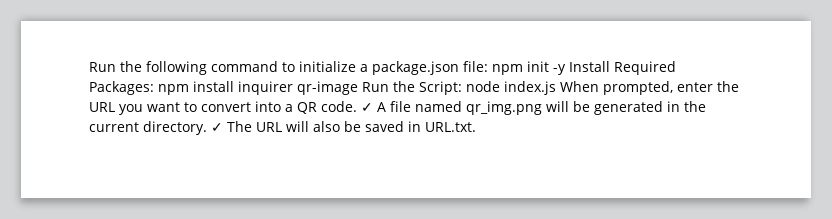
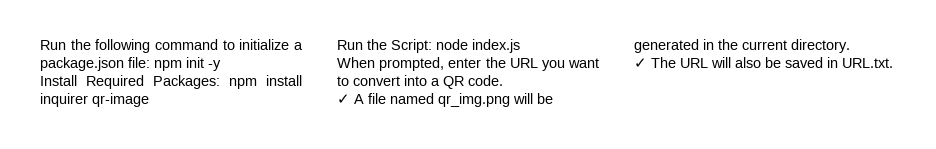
- Run the following command to initialize a package.json file: npm init -y Install Required Packages: npm install inquirer qr-image Run the Script: node index.js When prompted, enter the URL you want to convert into a QR code. ✓ A file named qr_img.png will be generated in the current directory. ✓ The URL will also be saved in URL.txt.
+ Run the following command to initialize a package.json file: npm init -y
+ Install Required Packages: npm install inquirer qr-image
+ Run the Script: node index.js
+ When prompted, enter the URL you want to convert into a QR code.
+ ✓ A file named qr_img.png will be generated in the current directory.
+ ✓ The URL will also be saved in URL.txt.

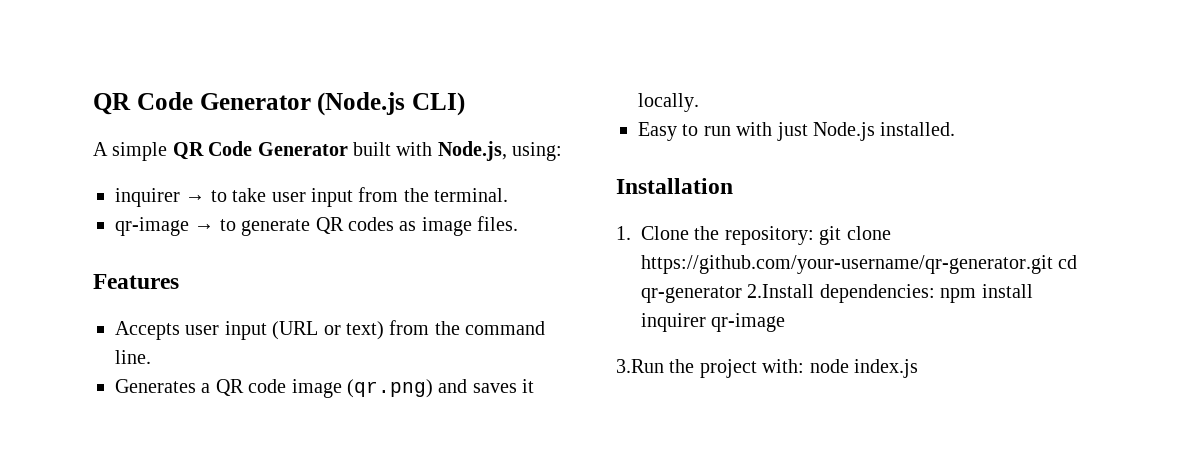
- Run the following command to initialize a package.json file: npm init -y
- Install Required Packages: npm install inquirer qr-image
- Run the Script: node index.js
- When prompted, enter the URL you want to convert into a QR code.
- ✓ A file named qr_img.png will be generated in the current directory.
- ✓ The URL will also be saved in URL.txt.
+ QR Code Generator (Node.js CLI)
+ A simple QR Code Generator built with Node.js, using:
+ inquirer → to take user input from the terminal.
+ qr-image → to generate QR codes as image files.
+ Features
+ Accepts user input (URL or text) from the command line.
+ Generates a QR code image (qr.png) and saves it locally.
+ Easy to run with just Node.js installed.
+ Installation
+ 1. Clone the repository: git clone https://github.com/your-username/qr-generator.git cd qr-generator 2.Install dependencies: npm install inquirer qr-image
+ 3.Run the project with: node index.js

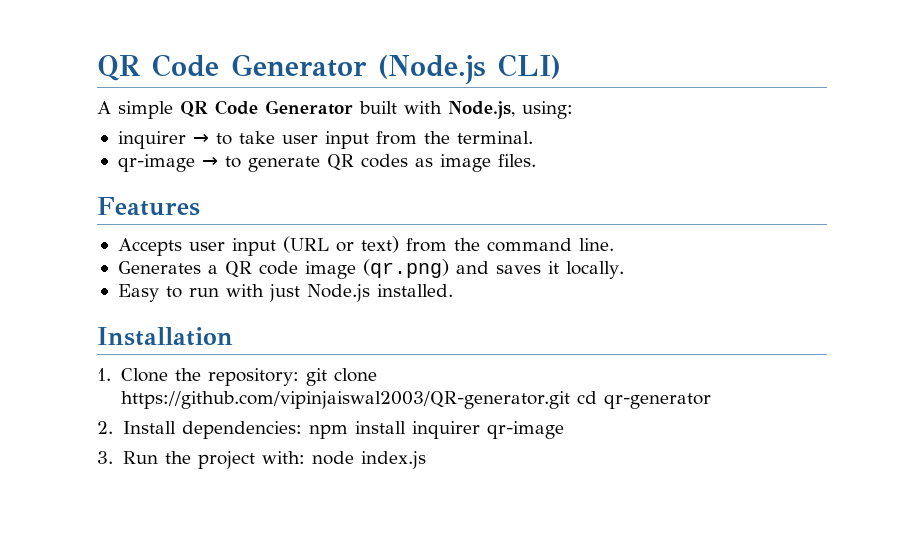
- 1. Clone the repository: git clone https://github.com/your-username/qr-generator.git cd qr-generator 2.Install dependencies: npm install inquirer qr-image
+ 1. Clone the repository: git clone https://github.com/vipinjaiswal2003/QR-generator.git cd qr-generator
+ 2. Install dependencies: npm install inquirer qr-image
- 3.Run the project with: node index.js
+ 3. Run the project with: node index.js

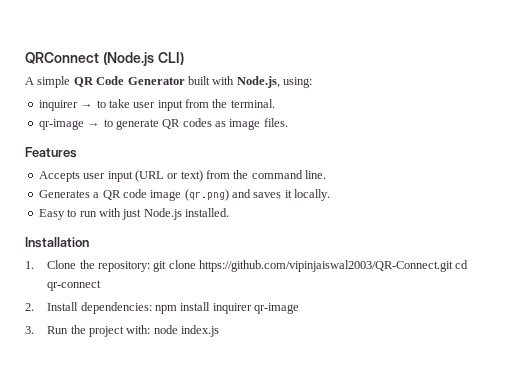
- QR Code Generator (Node.js CLI)
+ QRConnect (Node.js CLI)
- 1. Clone the repository: git clone https://github.com/vipinjaiswal2003/QR-generator.git cd qr-generator
+ 1. Clone the repository: git clone https://github.com/vipinjaiswal2003/QR-Connect.git cd qr-connect

